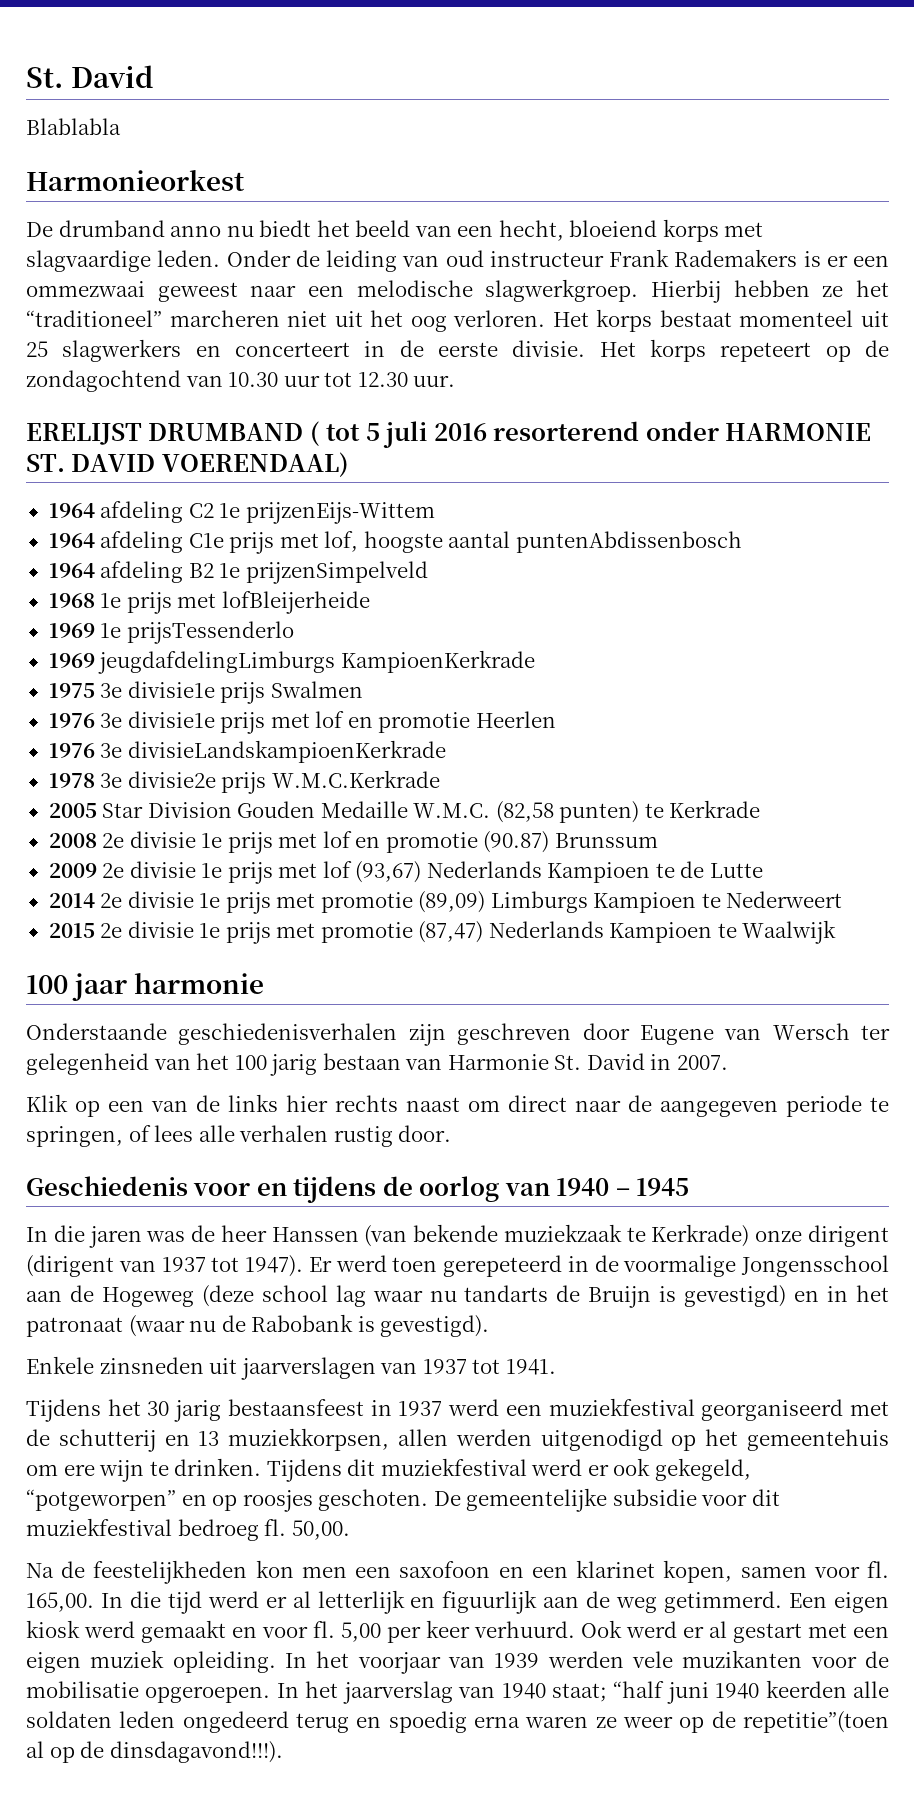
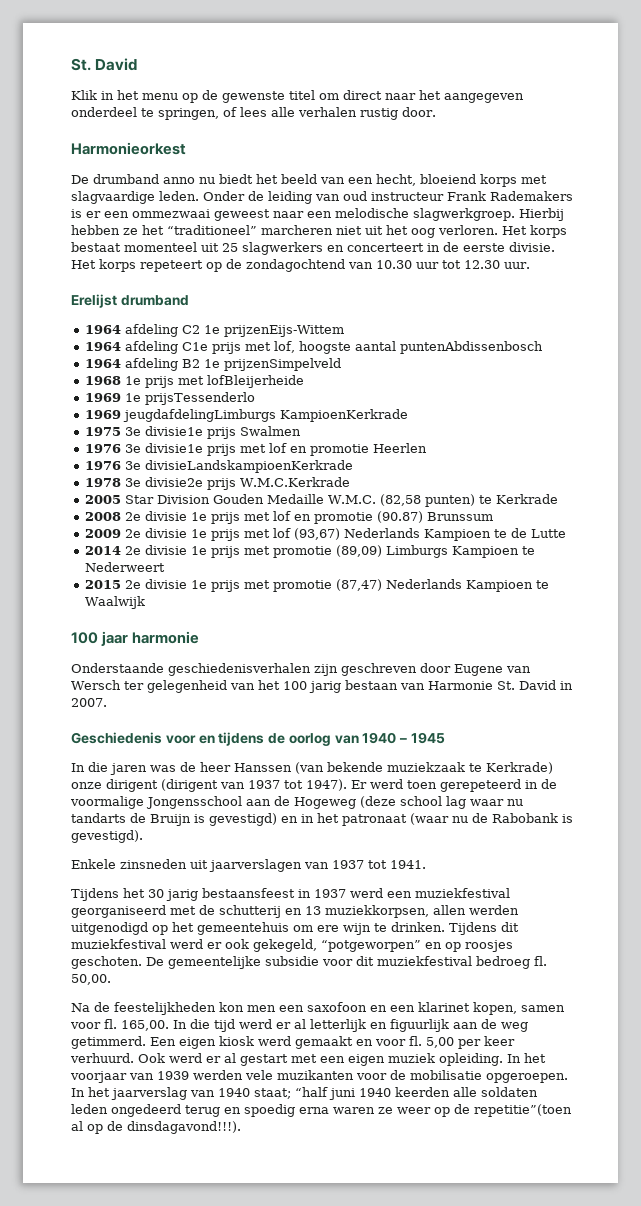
- Blablabla
+ Klik in het menu op de gewenste titel om direct naar het aangegeven onderdeel te springen, of lees alle verhalen rustig door.
- ERELIJST DRUMBAND ( tot 5 juli 2016 resorterend onder HARMONIE ST. DAVID VOERENDAAL)
+ Erelijst drumband
- Klik op een van de links hier rechts naast om direct naar de aangegeven periode te springen, of lees alle verhalen rustig door.

